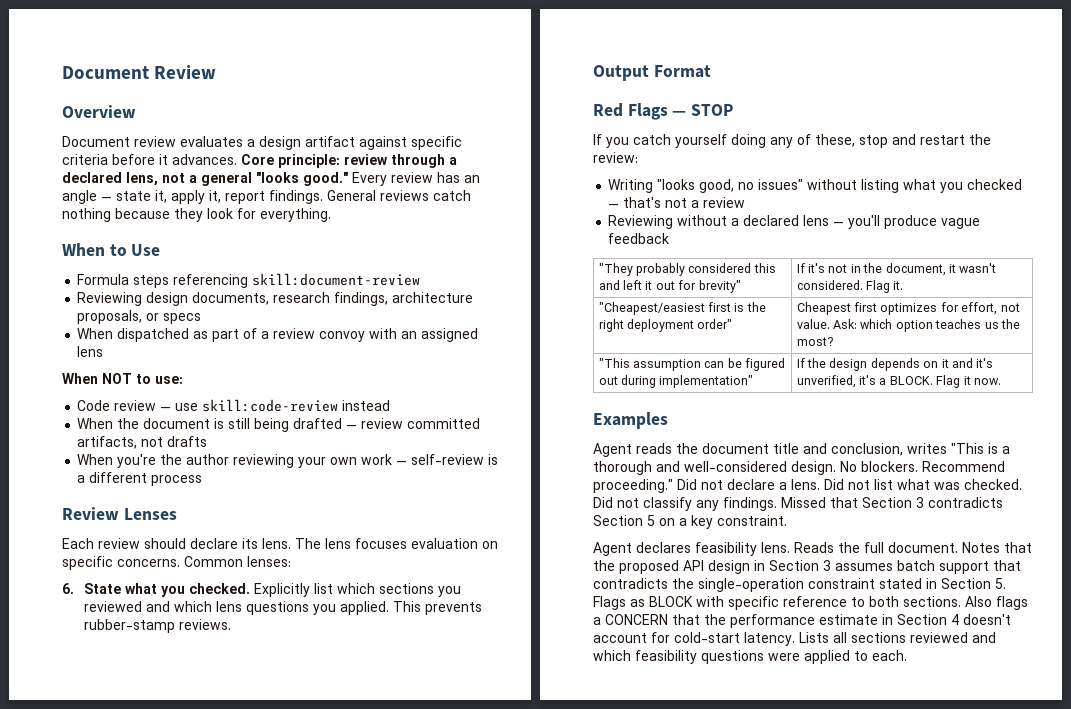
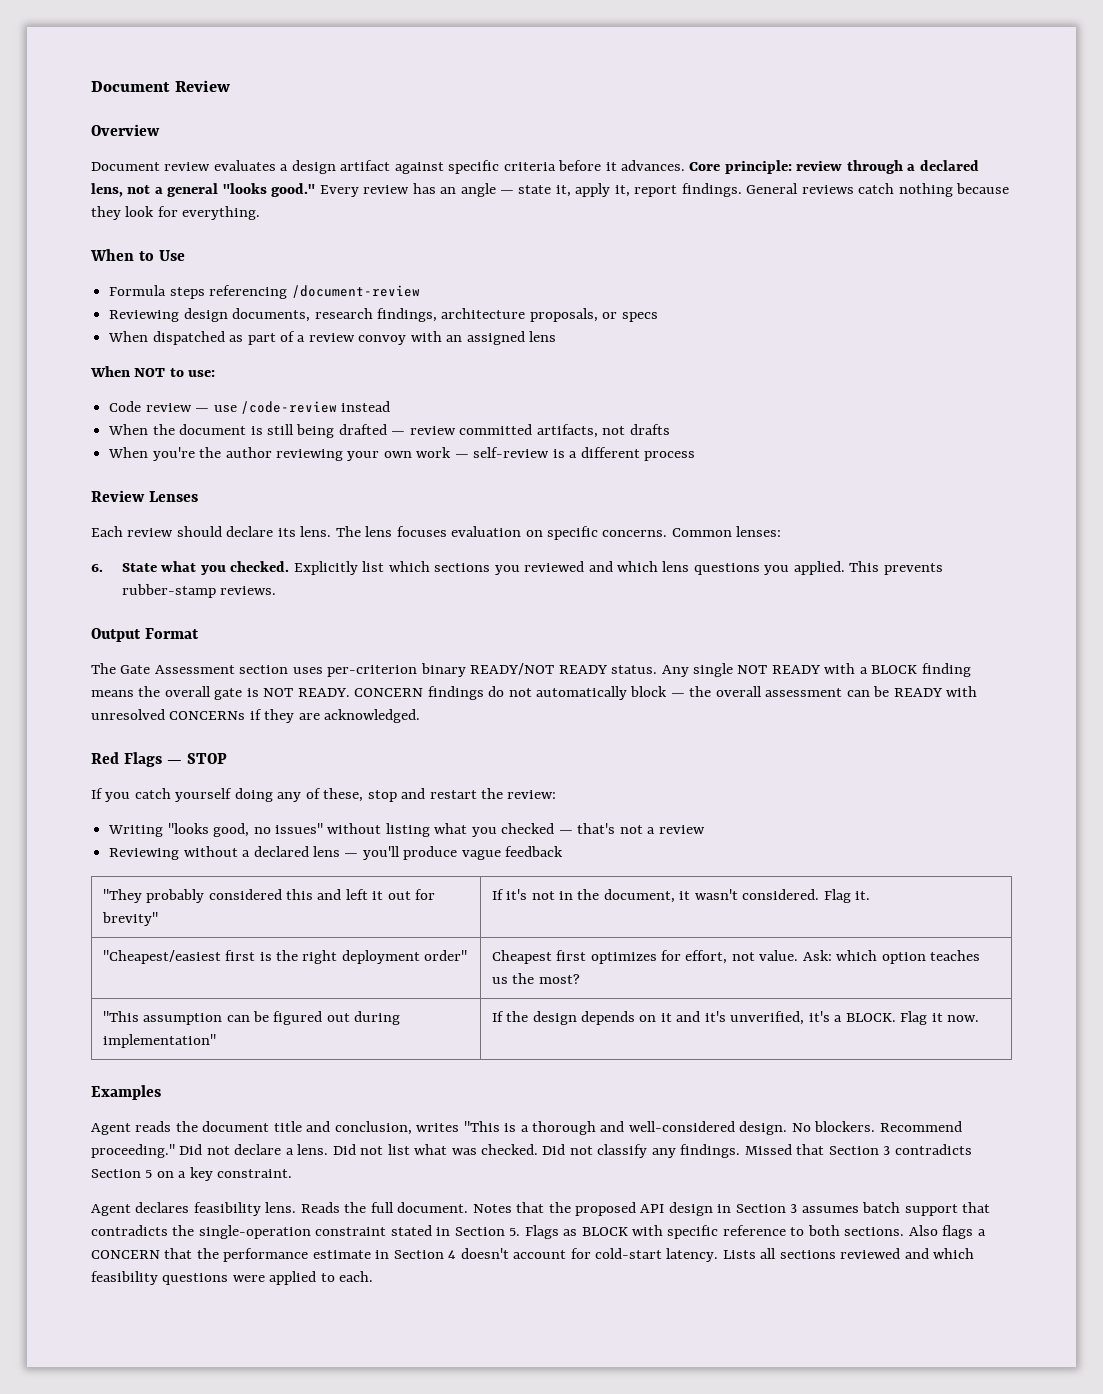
- Formula steps referencing skill:document-review
+ Formula steps referencing /document-review
- Code review — use skill:code-review instead
+ Code review — use /code-review instead
+ The Gate Assessment section uses per-criterion binary READY/NOT READY status. Any single NOT READY with a BLOCK finding means the overall gate is NOT READY. CONCERN findings do not automatically block — the overall assessment can be READY with unresolved CONCERNs if they are acknowledged.

